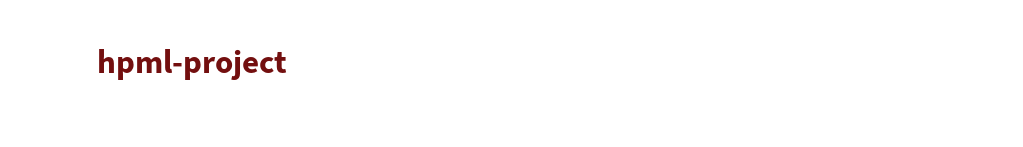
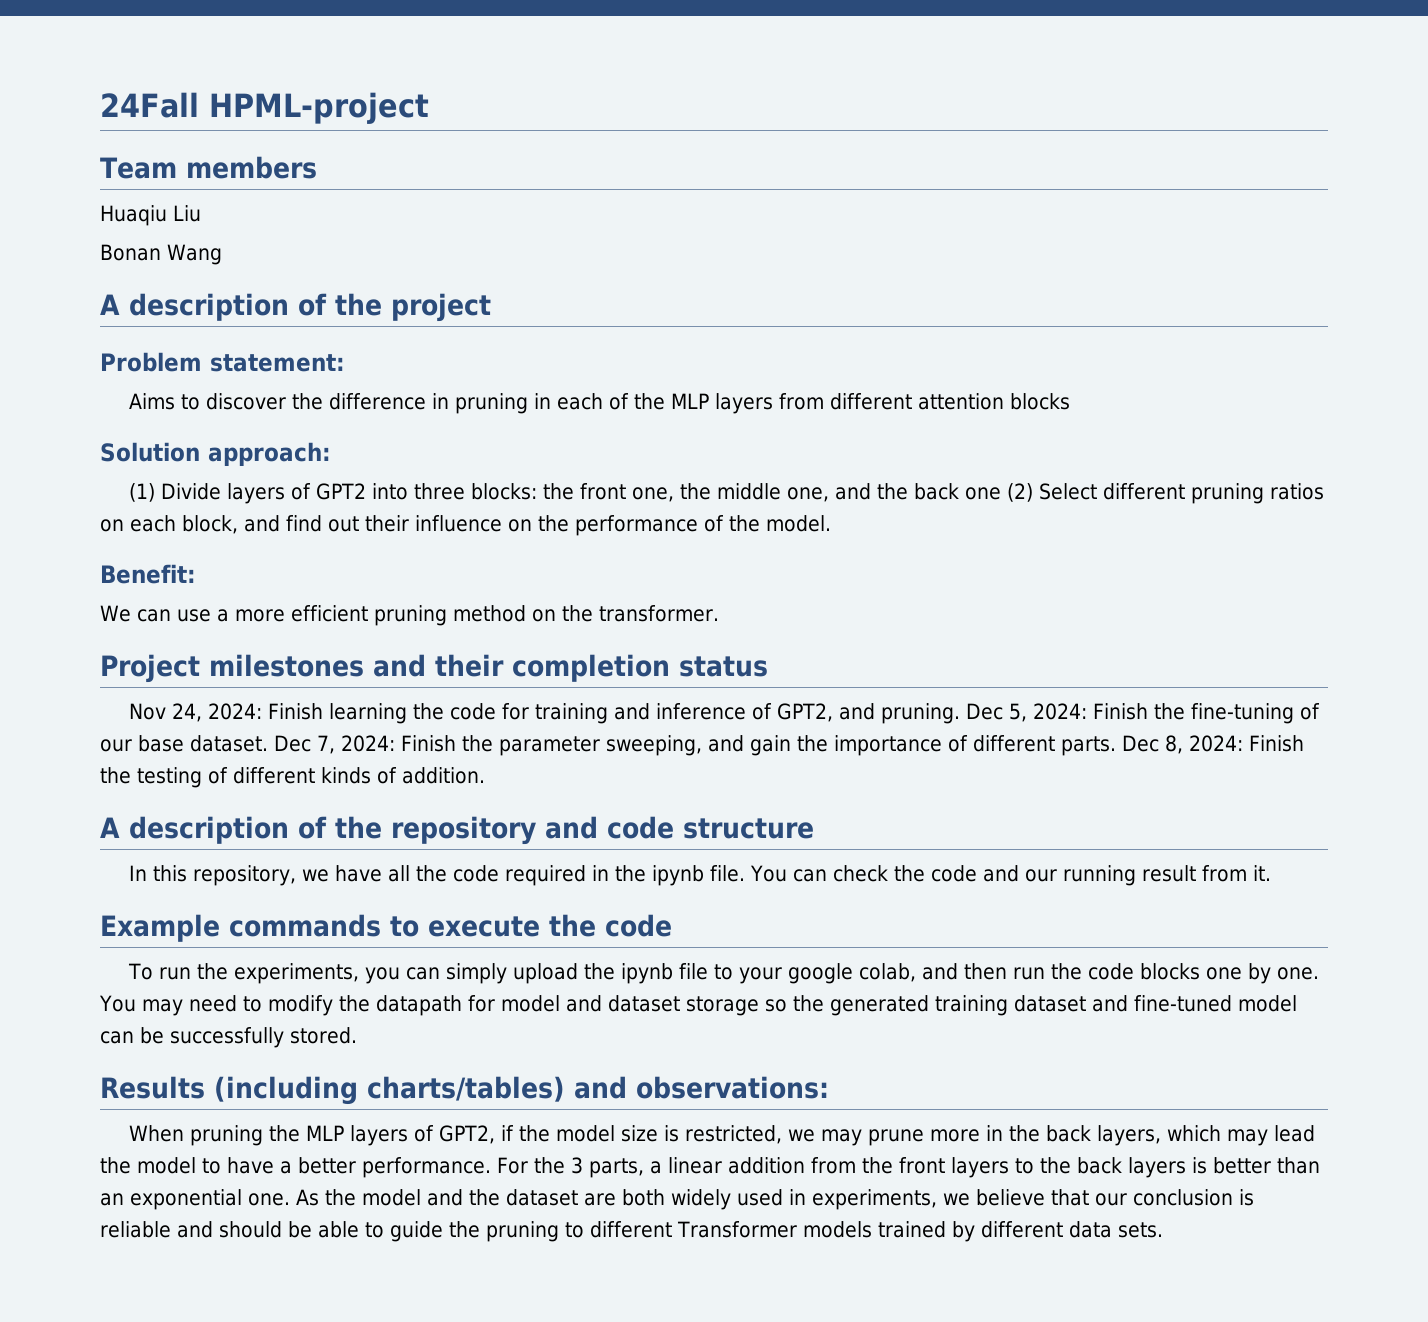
- hpml-project
+ 24Fall HPML-project
+ Team members
+ Huaqiu Liu
+ Bonan Wang
+ A description of the project
+ Problem statement:
+ Aims to discover the difference in pruning in each of the MLP layers from different attention blocks
+ Solution approach:
+ (1) Divide layers of GPT2 into three blocks: the front one, the middle one, and the back one (2) Select different pruning ratios on each block, and find out their influence on the performance of the model.
+ Benefit:
+ We can use a more efficient pruning method on the transformer.
+ Project milestones and their completion status
+ Nov 24, 2024: Finish learning the code for training and inference of GPT2, and pruning. Dec 5, 2024: Finish the fine-tuning of our base dataset. Dec 7, 2024: Finish the parameter sweeping, and gain the importance of different parts. Dec 8, 2024: Finish the testing of different kinds of addition.
+ A description of the repository and code structure
+ In this repository, we have all the code required in the ipynb file. You can check the code and our running result from it.
+ Example commands to execute the code
+ To run the experiments, you can simply upload the ipynb file to your google colab, and then run the code blocks one by one. You may need to modify the datapath for model and dataset storage so the generated training dataset and fine-tuned model can be successfully stored.
+ Results (including charts/tables) and observations:
+ When pruning the MLP layers of GPT2, if the model size is restricted, we may prune more in the back layers, which may lead the model to have a better performance. For the 3 parts, a linear addition from the front layers to the back layers is better than an exponential one. As the model and the dataset are both widely used in experiments, we believe that our conclusion is reliable and should be able to guide the pruning to different Transformer models trained by different data sets.

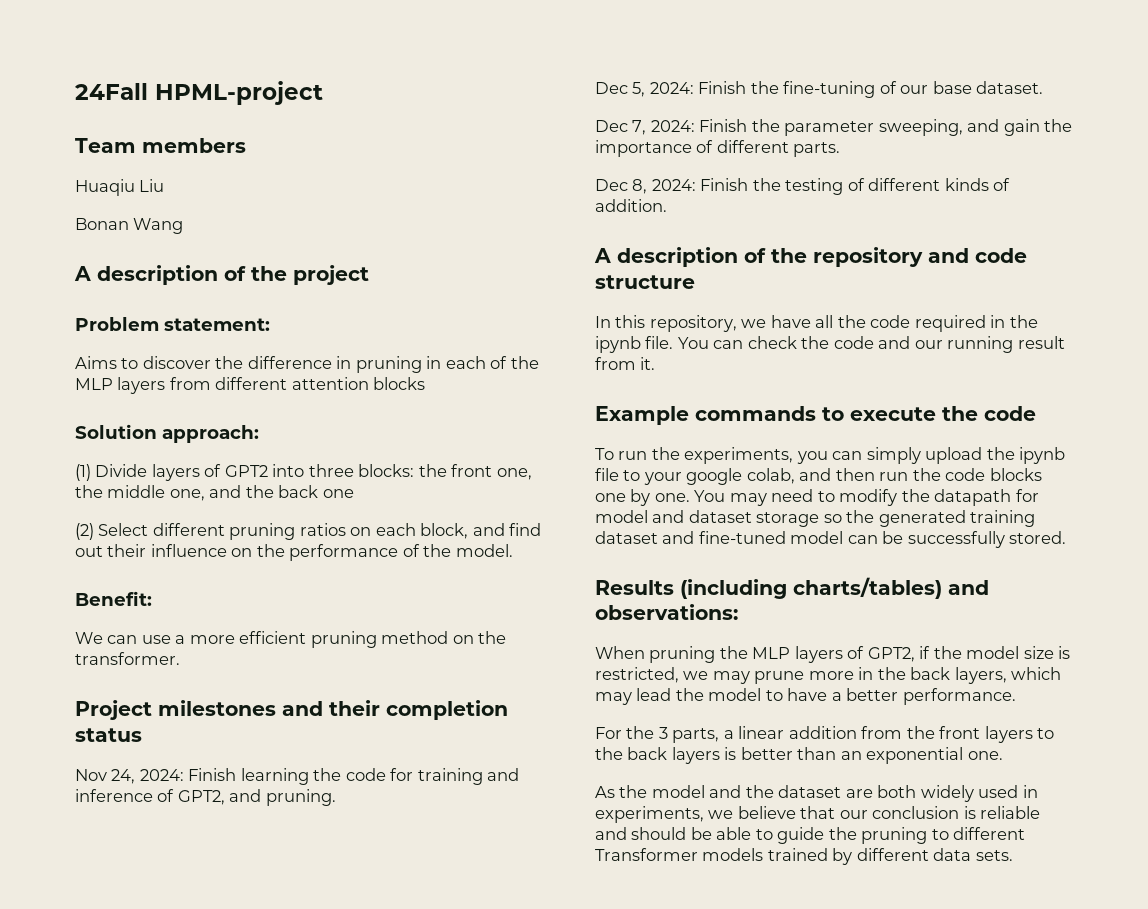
- (1) Divide layers of GPT2 into three blocks: the front one, the middle one, and the back one (2) Select different pruning ratios on each block, and find out their influence on the performance of the model.
+ (1) Divide layers of GPT2 into three blocks: the front one, the middle one, and the back one
+ (2) Select different pruning ratios on each block, and find out their influence on the performance of the model.
- Nov 24, 2024: Finish learning the code for training and inference of GPT2, and pruning. Dec 5, 2024: Finish the fine-tuning of our base dataset. Dec 7, 2024: Finish the parameter sweeping, and gain the importance of different parts. Dec 8, 2024: Finish the testing of different kinds of addition.
+ Nov 24, 2024: Finish learning the code for training and inference of GPT2, and pruning.
+ Dec 5, 2024: Finish the fine-tuning of our base dataset.
+ Dec 7, 2024: Finish the parameter sweeping, and gain the importance of different parts.
+ Dec 8, 2024: Finish the testing of different kinds of addition.
- When pruning the MLP layers of GPT2, if the model size is restricted, we may prune more in the back layers, which may lead the model to have a better performance. For the 3 parts, a linear addition from the front layers to the back layers is better than an exponential one. As the model and the dataset are both widely used in experiments, we believe that our conclusion is reliable and should be able to guide the pruning to different Transformer models trained by different data sets.
+ When pruning the MLP layers of GPT2, if the model size is restricted, we may prune more in the back layers, which may lead the model to have a better performance.
+ For the 3 parts, a linear addition from the front layers to the back layers is better than an exponential one.
+ As the model and the dataset are both widely used in experiments, we believe that our conclusion is reliable and should be able to guide the pruning to different Transformer models trained by different data sets.

